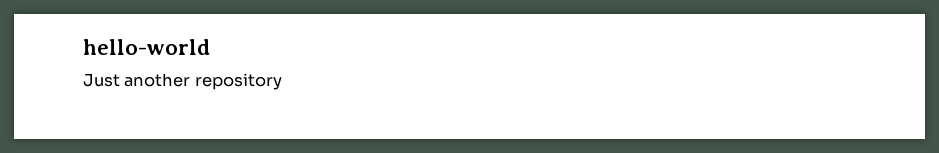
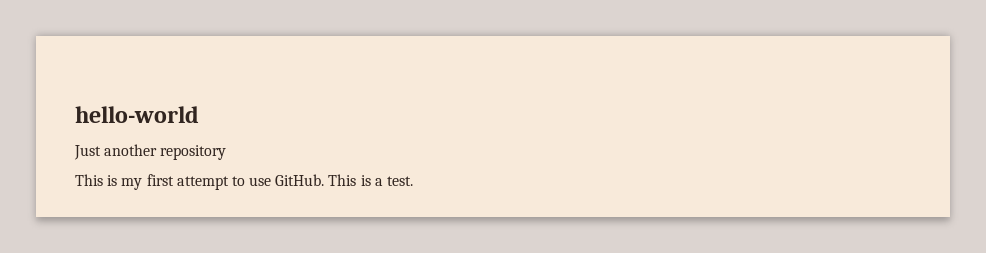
+ This is my first attempt to use GitHub. This is a test.

